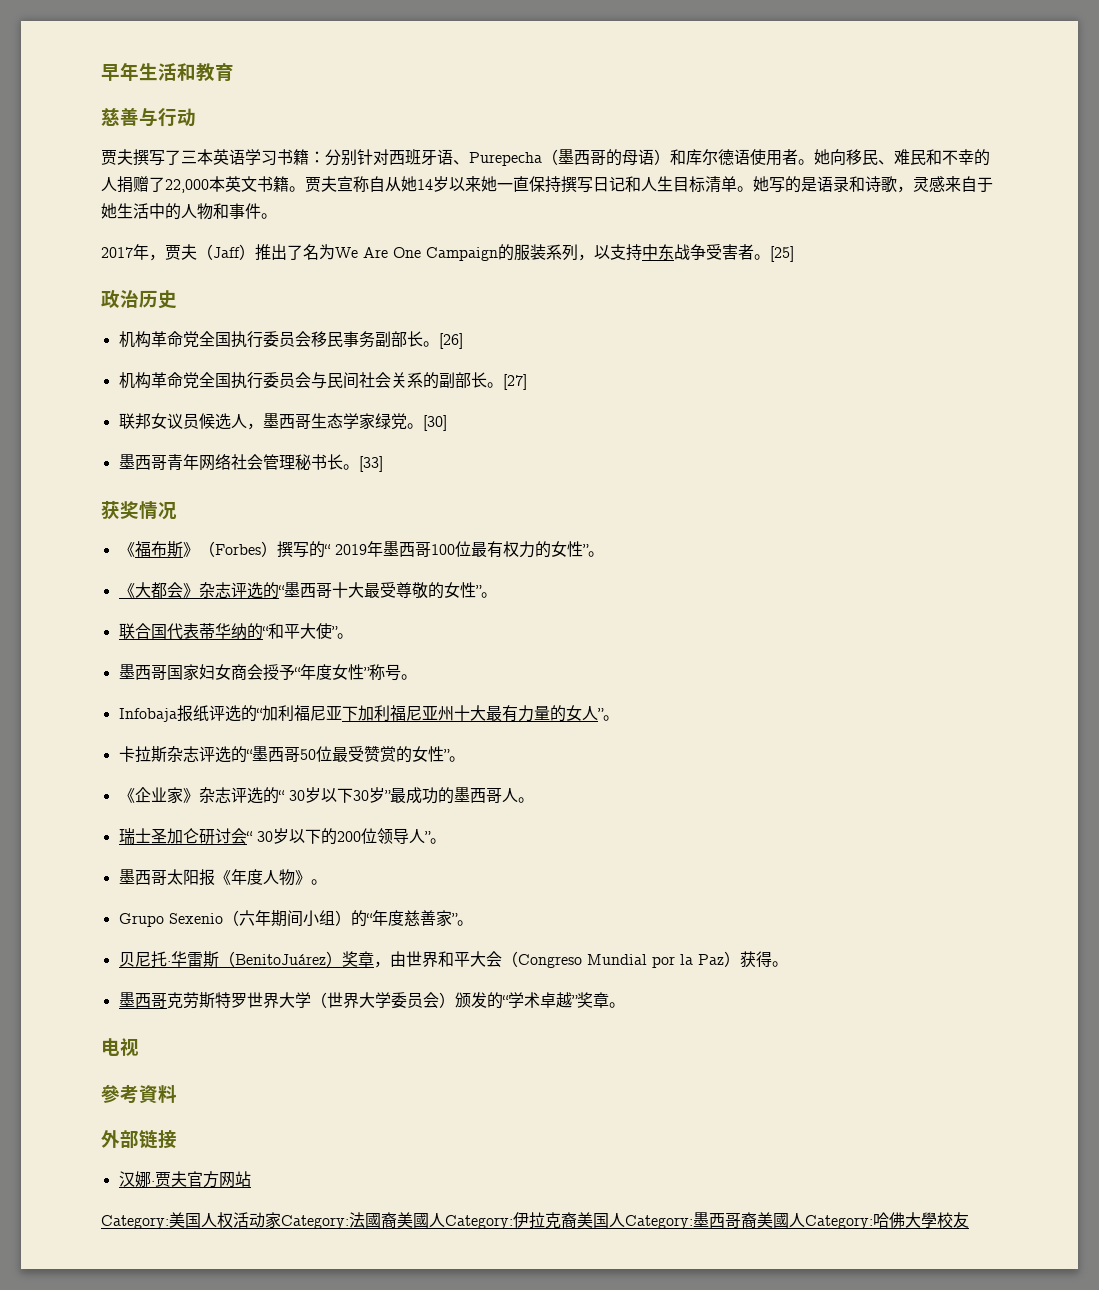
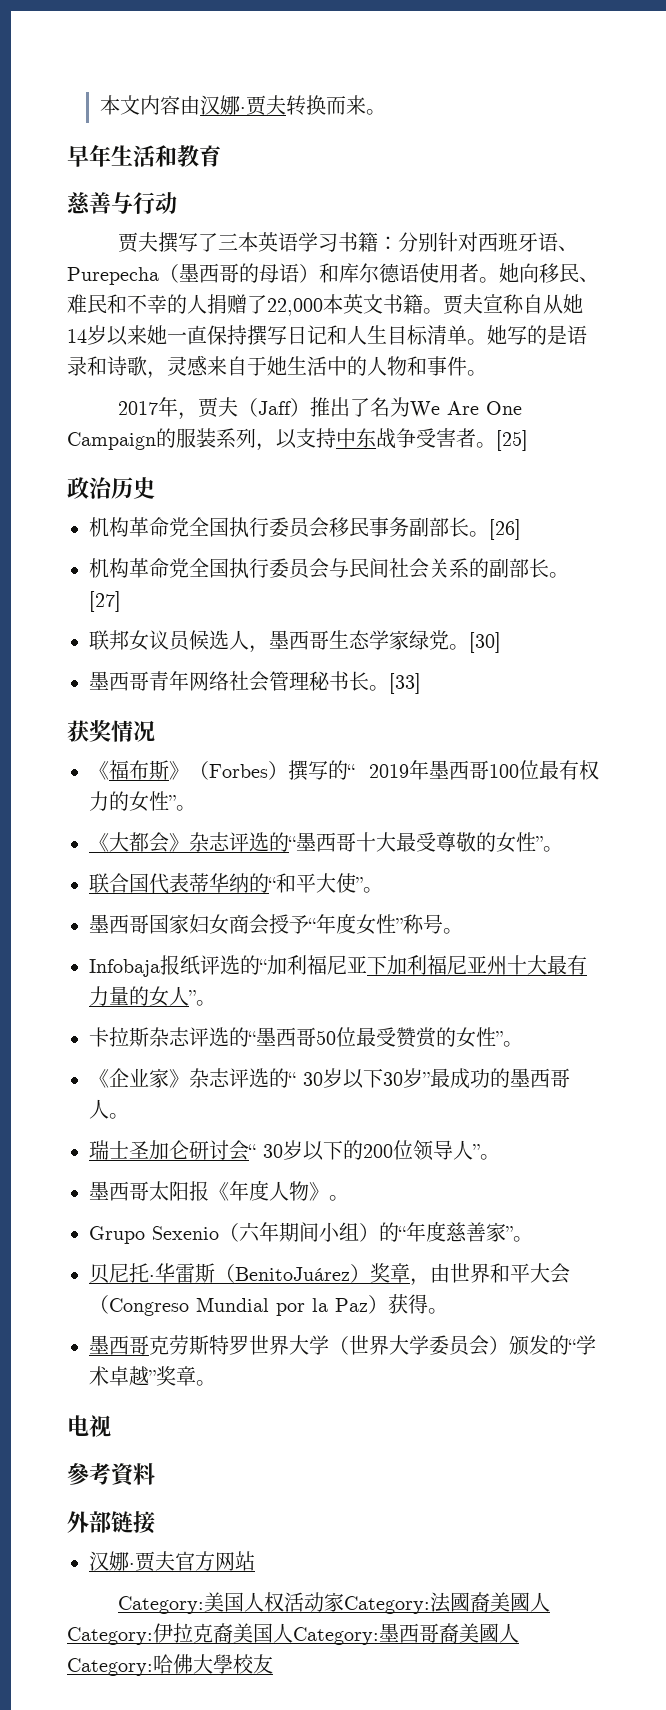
+ 本文内容由汉娜·贾夫转换而来。

